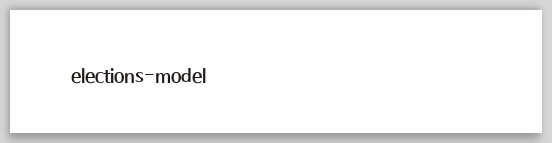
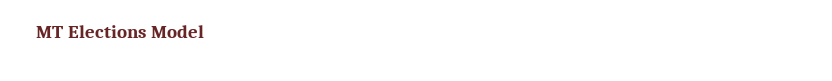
- elections-model
+ MT Elections Model

